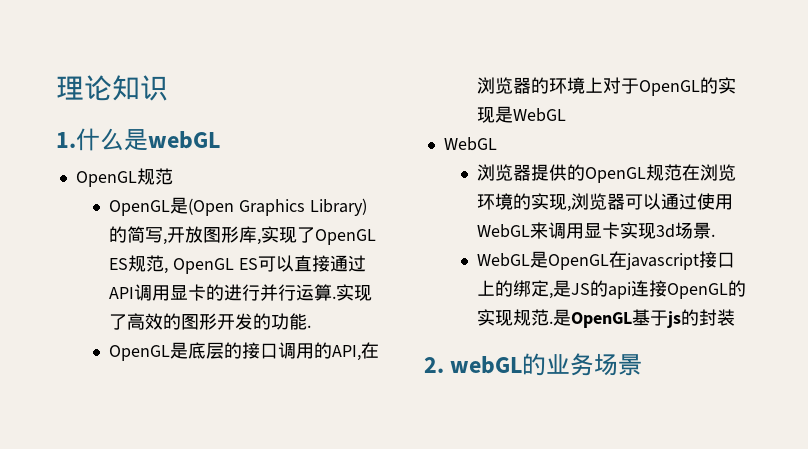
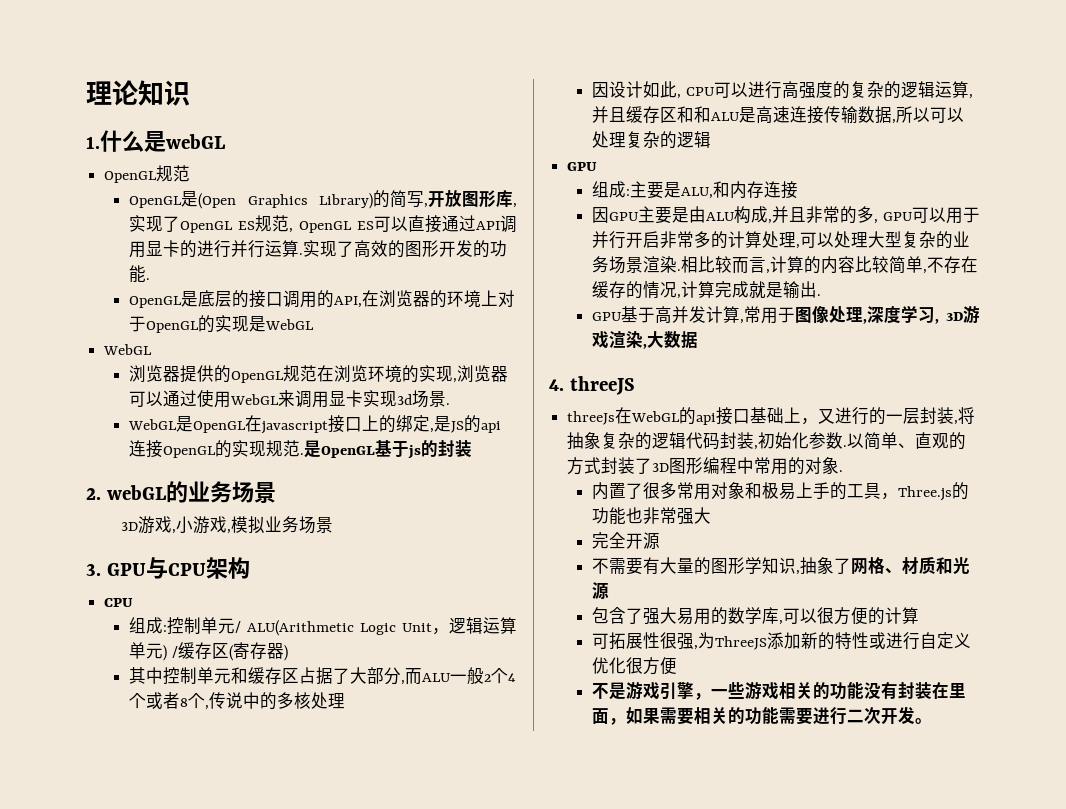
+ 3D游戏,小游戏,模拟业务场景
+ 3. GPU与CPU架构
+ CPU
+ 组成:控制单元/ ALU(Arithmetic Logic Unit，逻辑运算单元) /缓存区(寄存器)
+ 其中控制单元和缓存区占据了大部分,而ALU一般2个4个或者8个,传说中的多核处理
+ 因设计如此, CPU可以进行高强度的复杂的逻辑运算,并且缓存区和和ALU是高速连接传输数据,所以可以处理复杂的逻辑
+ GPU
+ 组成:主要是ALU,和内存连接
+ 因GPU主要是由ALU构成,并且非常的多, GPU可以用于并行开启非常多的计算处理,可以处理大型复杂的业务场景渲染.相比较而言,计算的内容比较简单,不存在缓存的情况,计算完成就是输出.
+ GPU基于高并发计算,常用于图像处理,深度学习, 3D游戏渲染,大数据
+ 4. threeJS
+ threeJs在WebGL的api接口基础上，又进行的一层封装,将抽象复杂的逻辑代码封装,初始化参数.以简单、直观的方式封装了3D图形编程中常用的对象.
+ 内置了很多常用对象和极易上手的工具，Three.js的功能也非常强大
+ 完全开源
+ 不需要有大量的图形学知识,抽象了网格、材质和光源
+ 包含了强大易用的数学库,可以很方便的计算
+ 可拓展性很强,为ThreeJS添加新的特性或进行自定义优化很方便
+ 不是游戏引擎，一些游戏相关的功能没有封装在里面，如果需要相关的功能需要进行二次开发。

